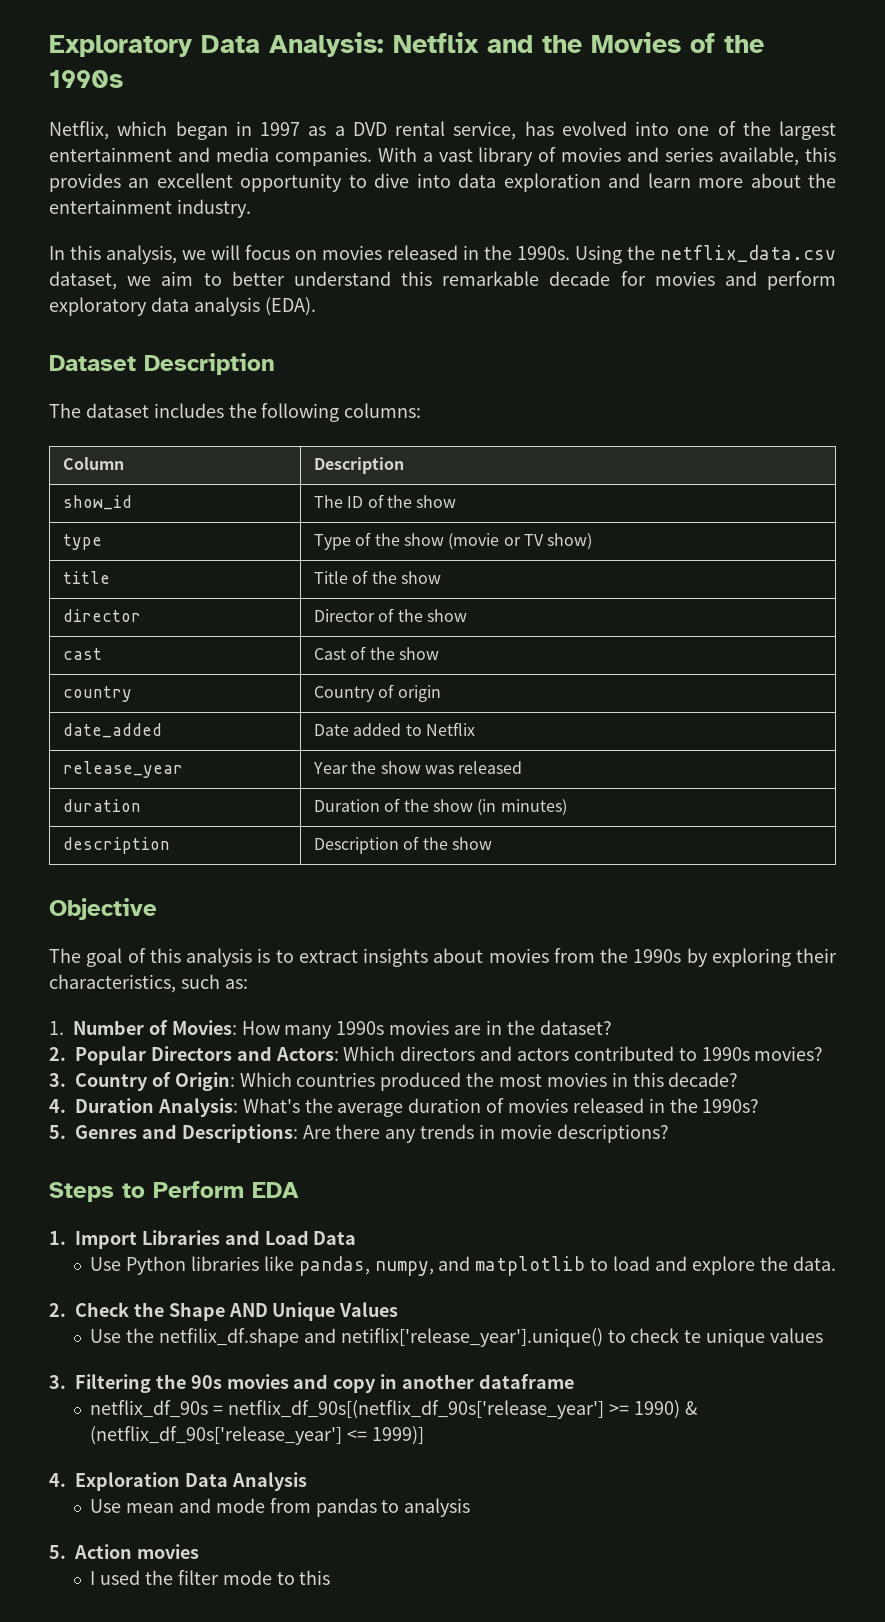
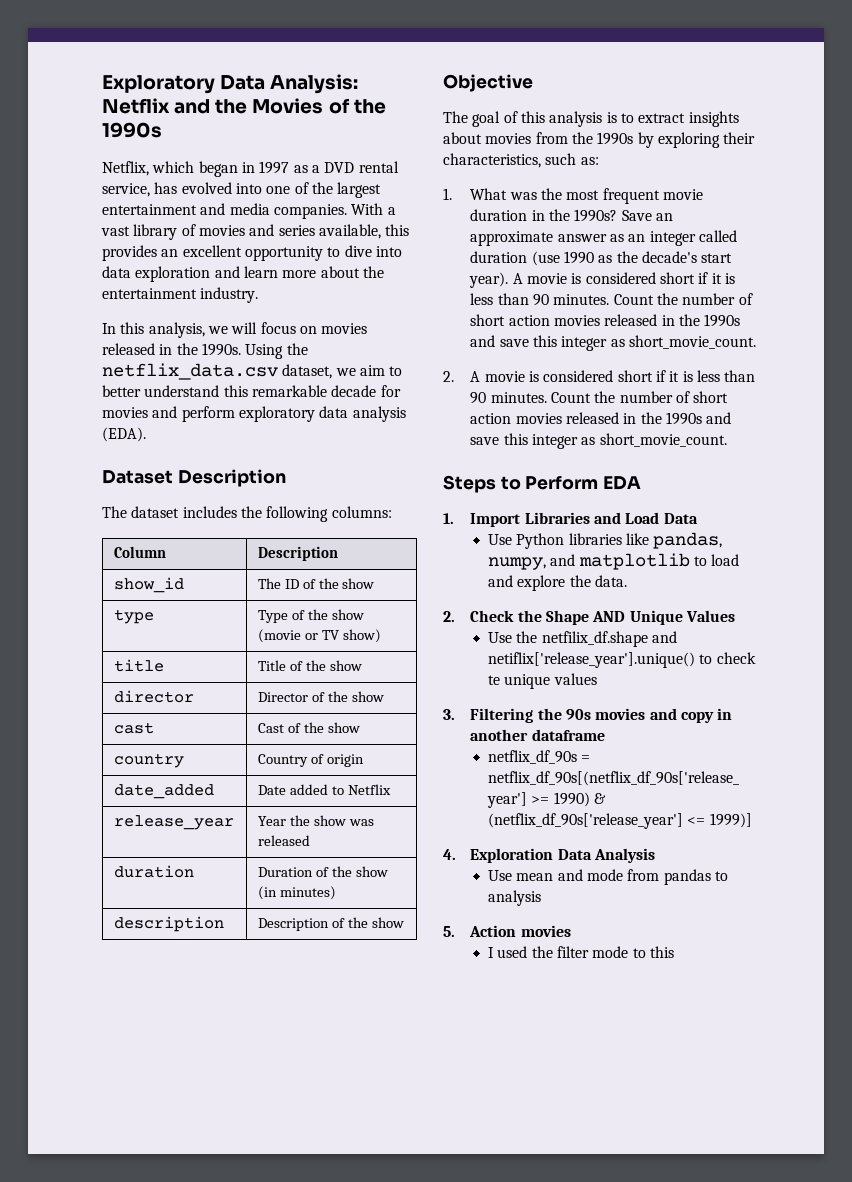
- 1. Number of Movies: How many 1990s movies are in the dataset?
- 2. Popular Directors and Actors: Which directors and actors contributed to 1990s movies?
- 3. Country of Origin: Which countries produced the most movies in this decade?
- 4. Duration Analysis: What's the average duration of movies released in the 1990s?
- 5. Genres and Descriptions: Are there any trends in movie descriptions?
+ 1. What was the most frequent movie duration in the 1990s? Save an approximate answer as an integer called duration (use 1990 as the decade's start year). A movie is considered short if it is less than 90 minutes. Count the number of short action movies released in the 1990s and save this integer as short_movie_count.
+ 2. A movie is considered short if it is less than 90 minutes. Count the number of short action movies released in the 1990s and save this integer as short_movie_count.

